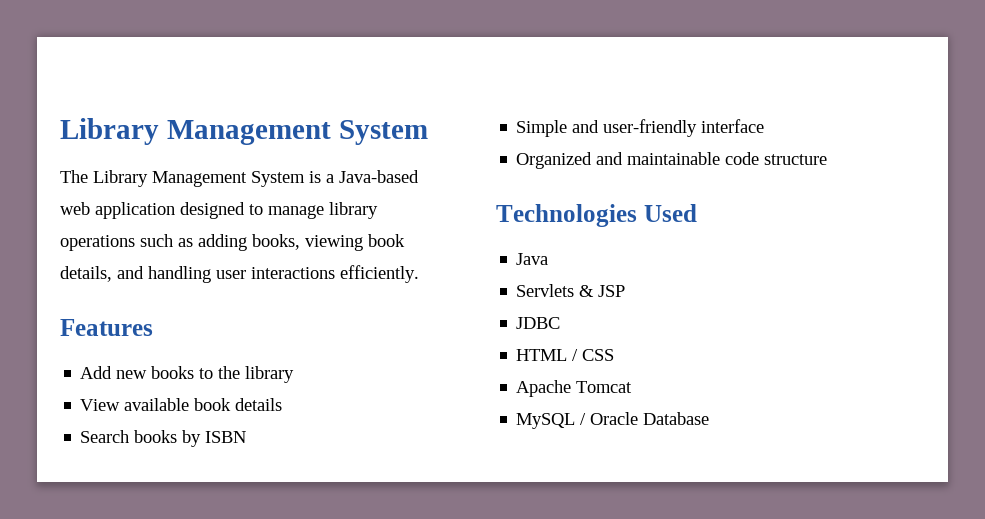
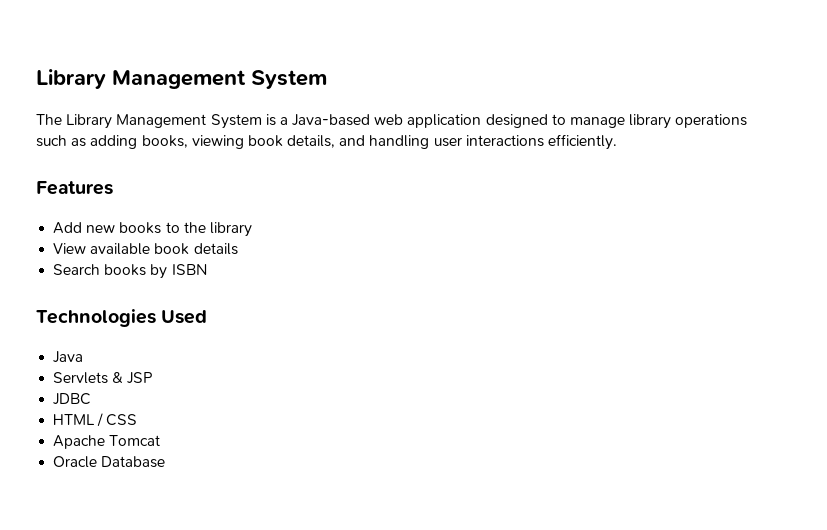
- Simple and user-friendly interface
- Organized and maintainable code structure
- MySQL / Oracle Database
+ Oracle Database

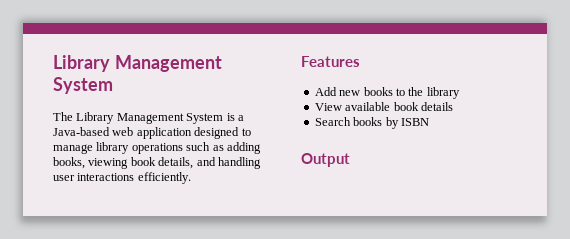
- Technologies Used
- Java
- Servlets & JSP
- JDBC
- HTML / CSS
- Apache Tomcat
- Oracle Database
+ Output

